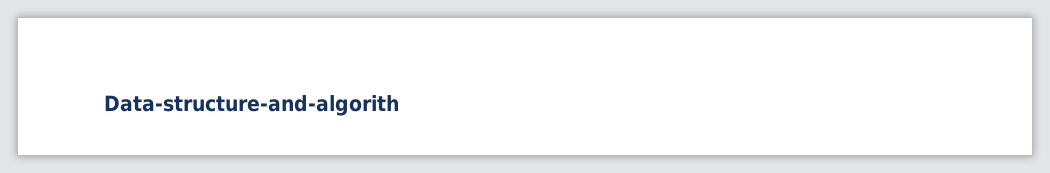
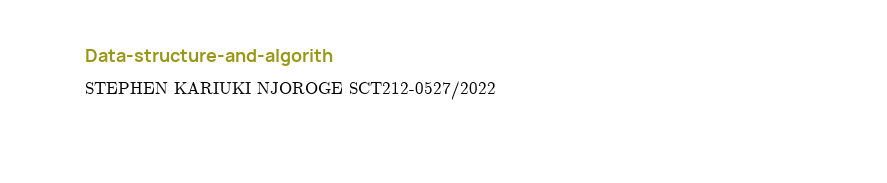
+ STEPHEN KARIUKI NJOROGE SCT212-0527/2022

